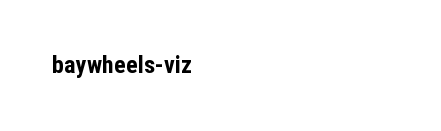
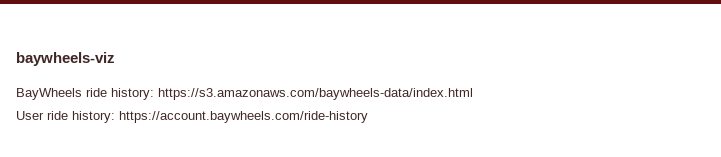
+ BayWheels ride history: https://s3.amazonaws.com/baywheels-data/index.html
+ User ride history: https://account.baywheels.com/ride-history

